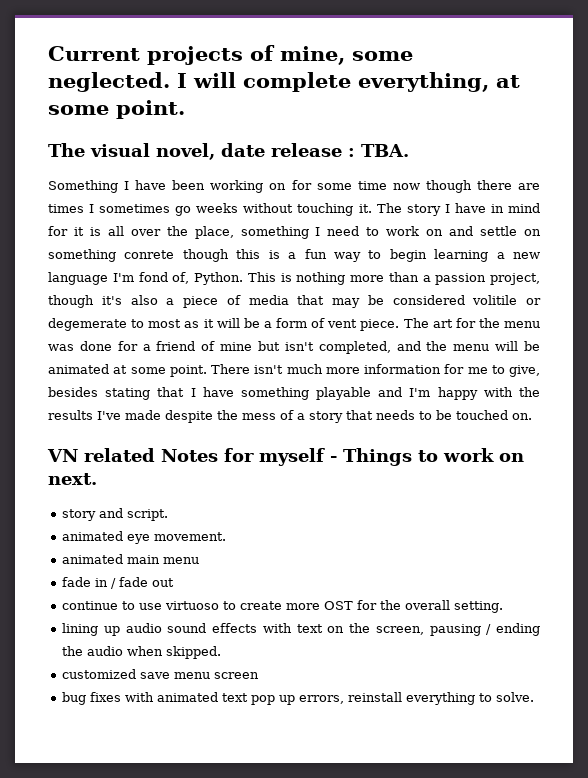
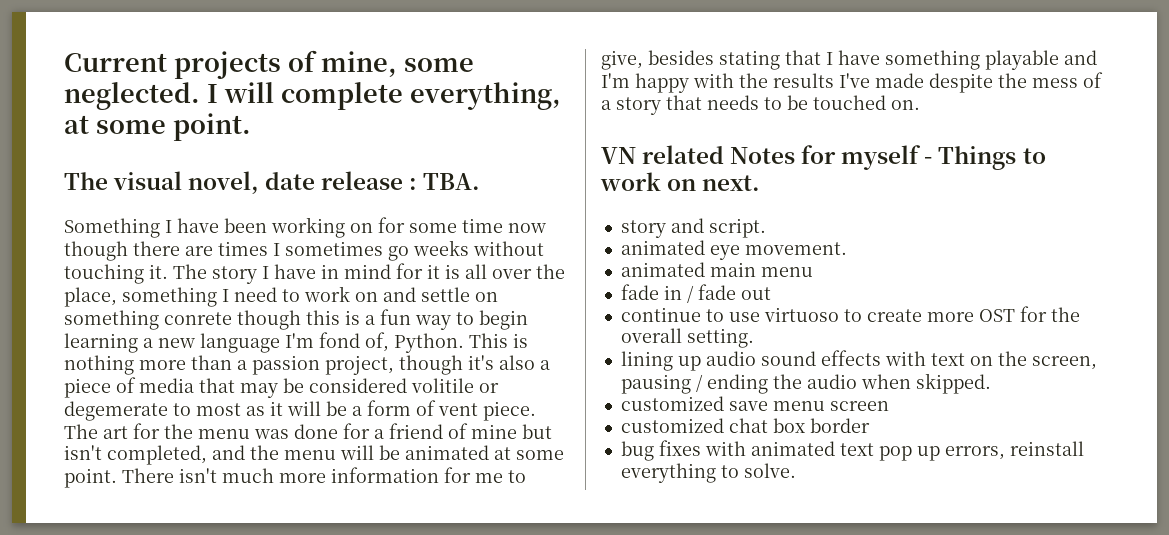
+ customized chat box border

